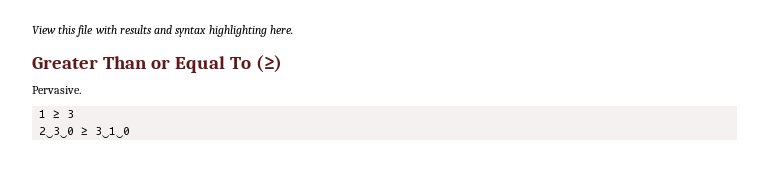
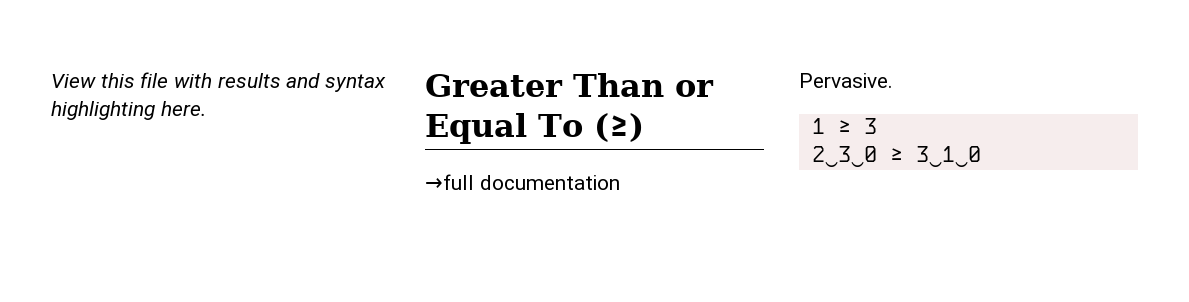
+ →full documentation

